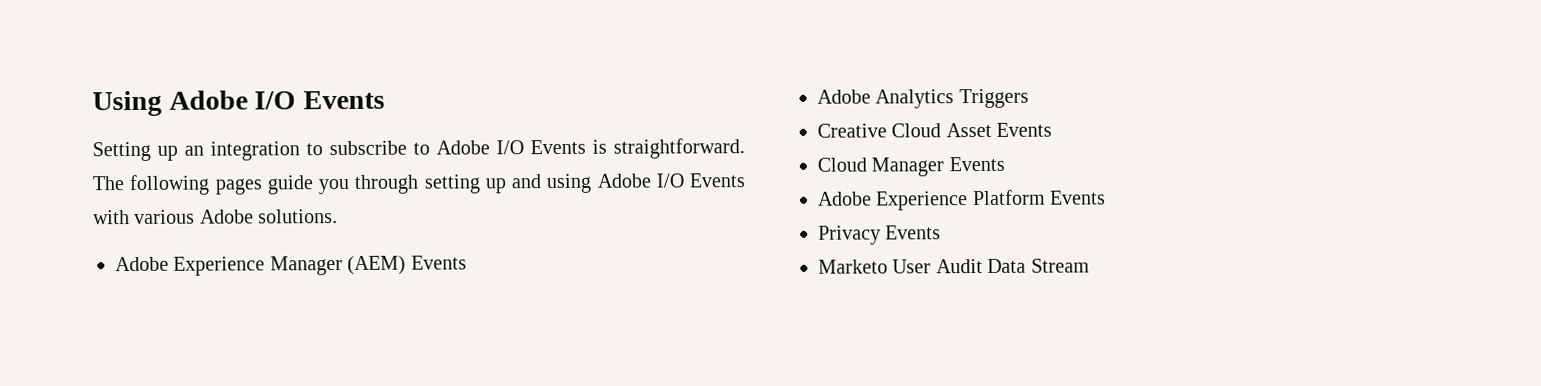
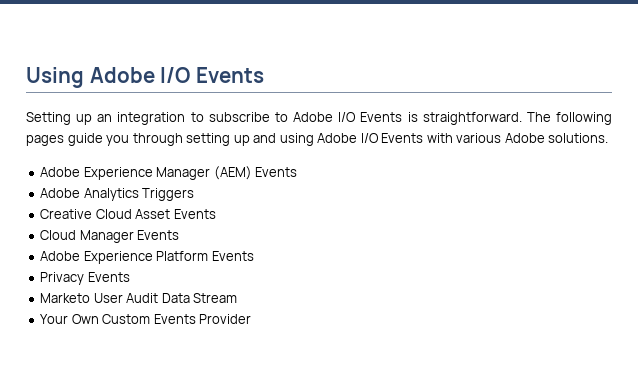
+ Your Own Custom Events Provider

